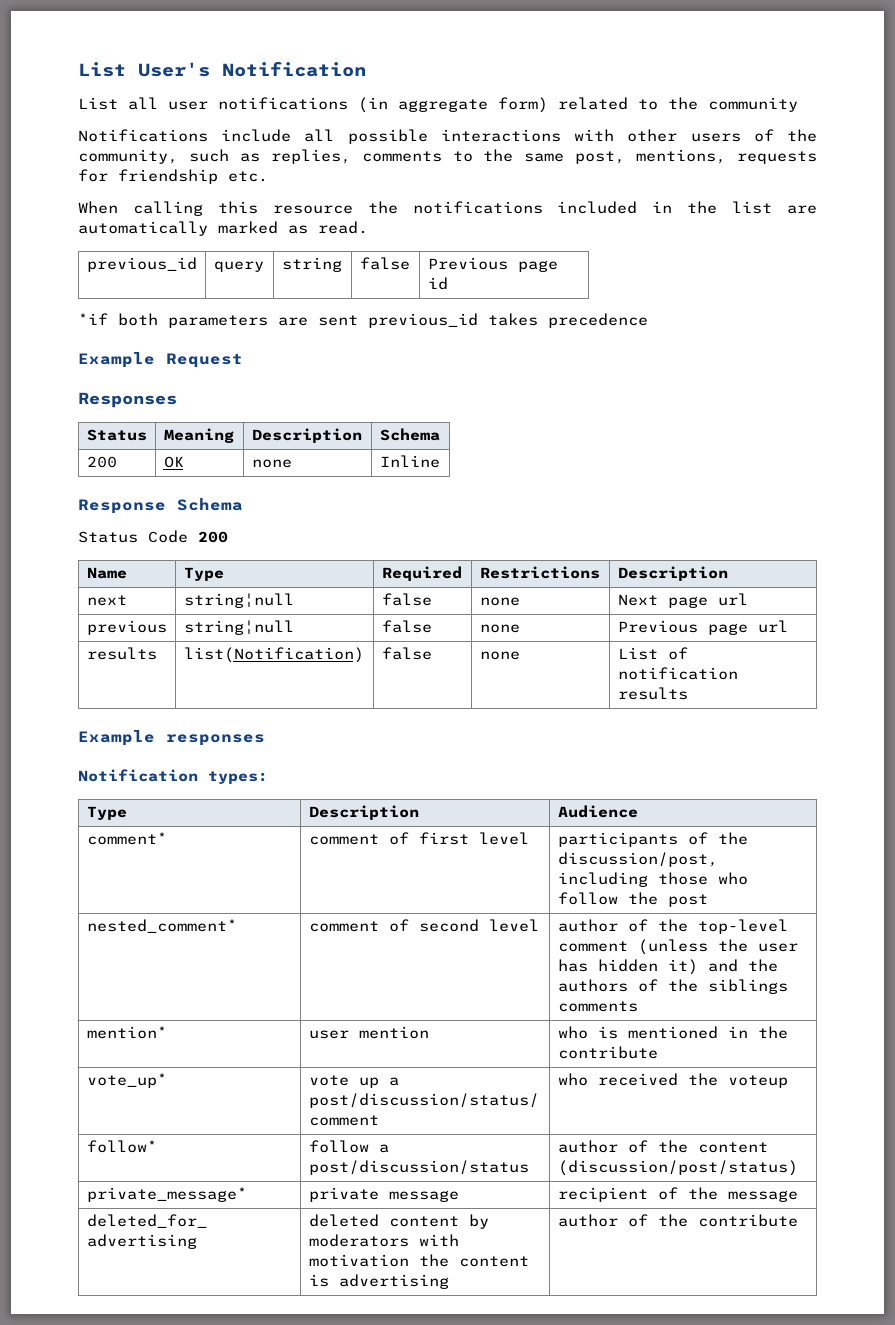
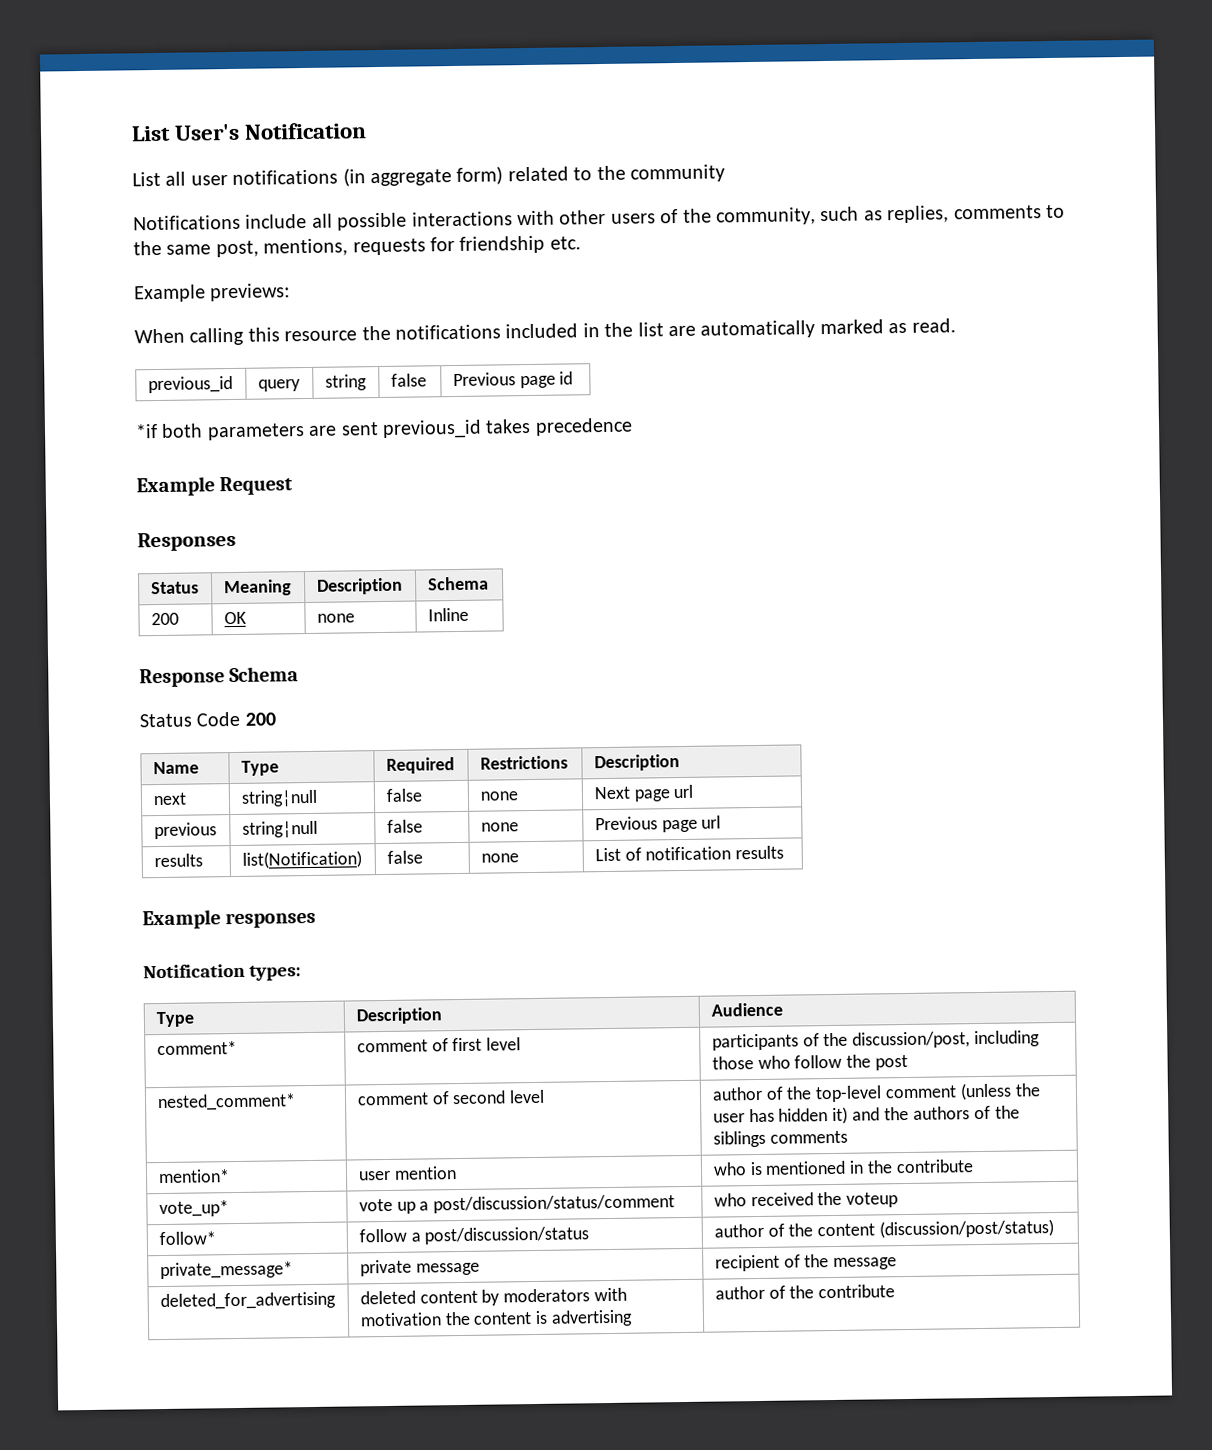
+ Example previews:

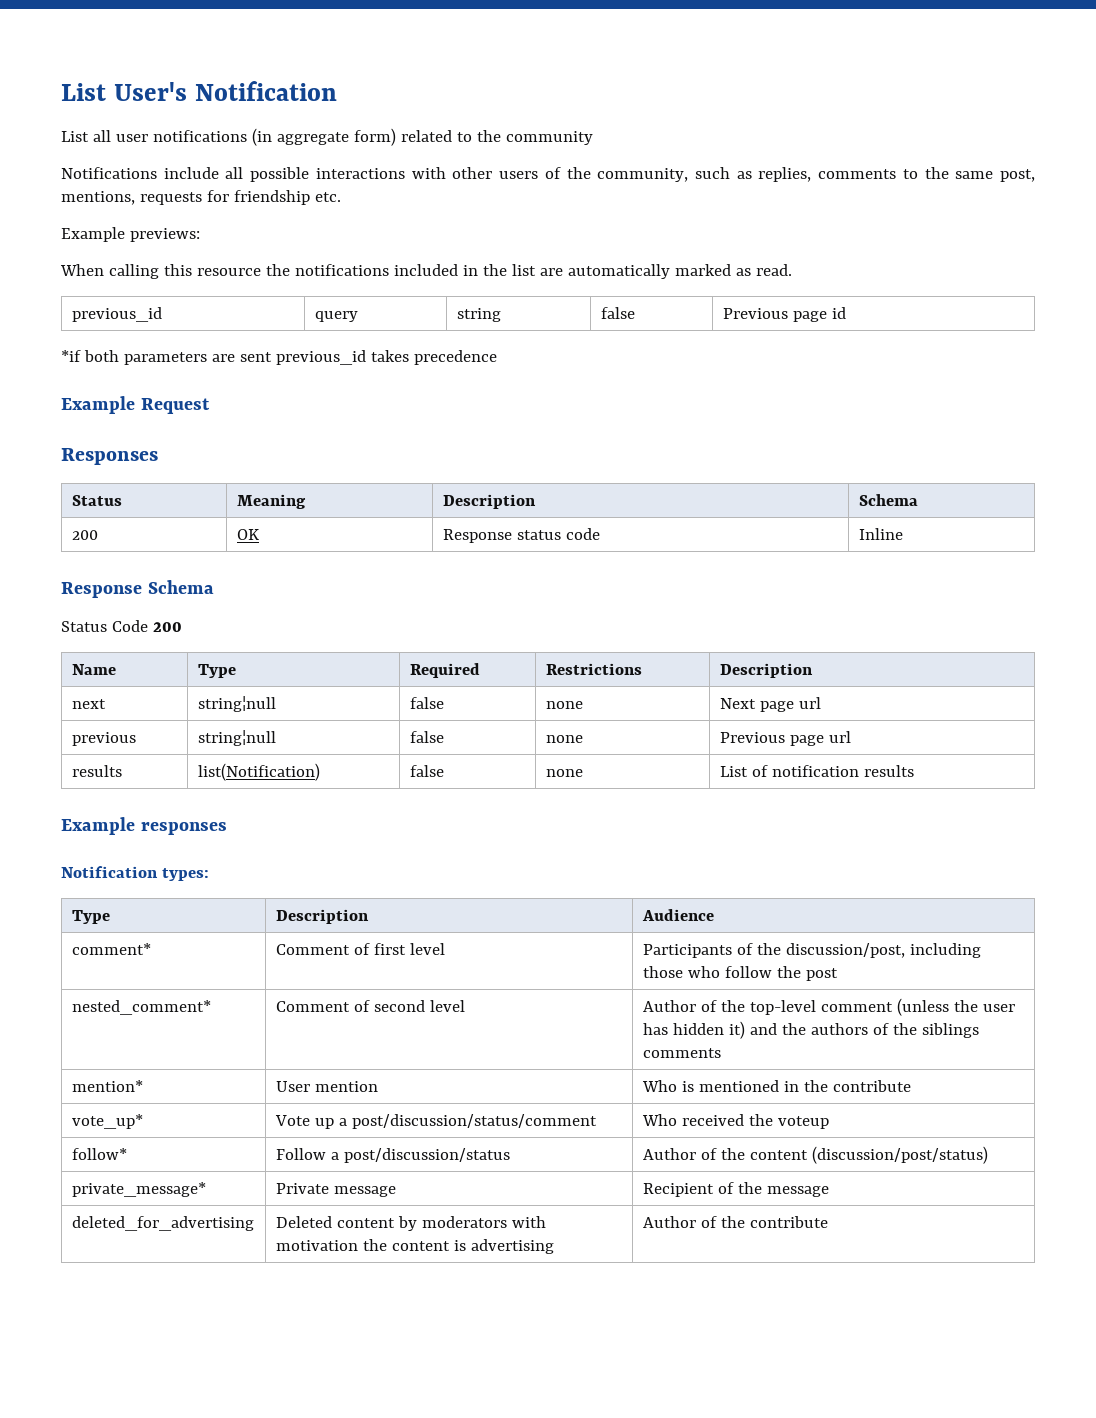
- 200 | OK | none | Inline
+ 200 | OK | Response status code | Inline
- comment* | comment of first level | participants of the discussion/post, including those who follow the post
+ comment* | Comment of first level | Participants of the discussion/post, including those who follow the post
- nested_comment* | comment of second level | author of the top-level comment (unless the user has hidden it) and the authors of the siblings comments
+ nested_comment* | Comment of second level | Author of the top-level comment (unless the user has hidden it) and the authors of the siblings comments
- mention* | user mention | who is mentioned in the contribute
+ mention* | User mention | Who is mentioned in the contribute
- vote_up* | vote up a post/discussion/status/comment | who received the voteup
+ vote_up* | Vote up a post/discussion/status/comment | Who received the voteup
- follow* | follow a post/discussion/status | author of the content (discussion/post/status)
+ follow* | Follow a post/discussion/status | Author of the content (discussion/post/status)
- private_message* | private message | recipient of the message
+ private_message* | Private message | Recipient of the message
- deleted_for_advertising | deleted content by moderators with motivation the content is advertising | author of the contribute
+ deleted_for_advertising | Deleted content by moderators with motivation the content is advertising | Author of the contribute

